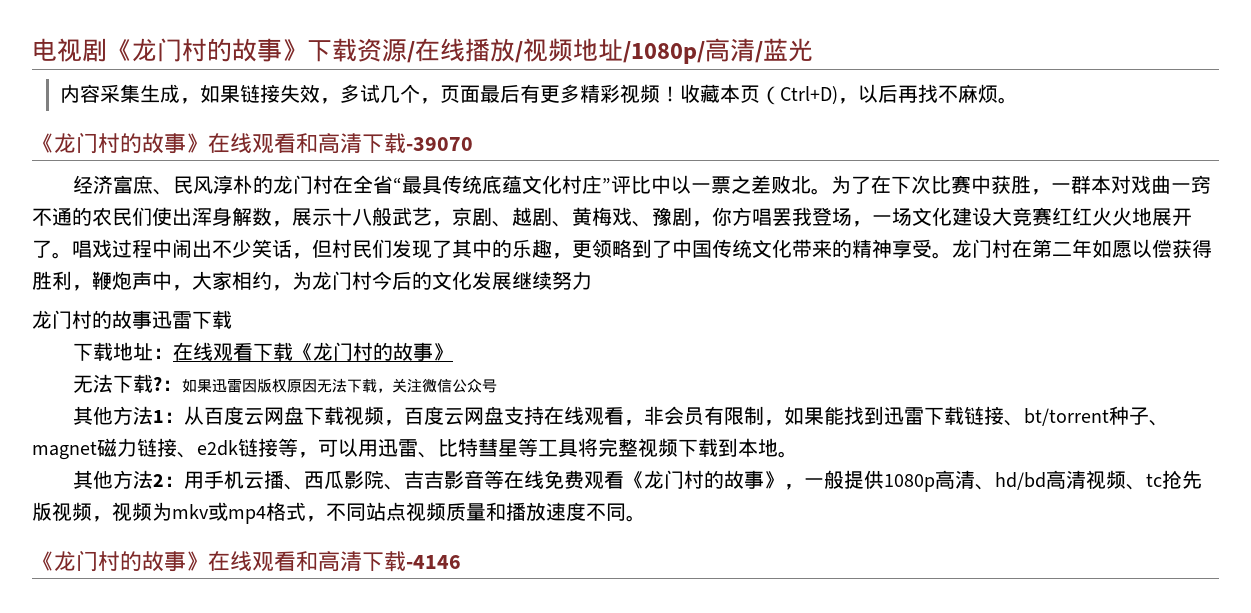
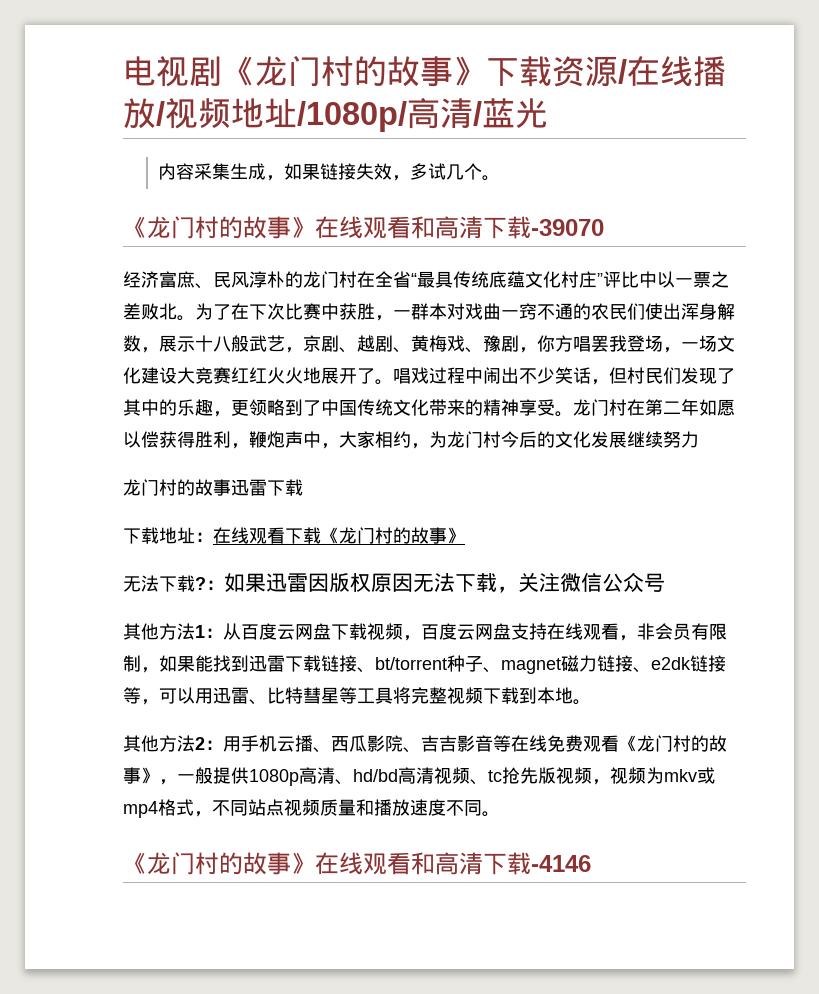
- 内容采集生成，如果链接失效，多试几个，页面最后有更多精彩视频！收藏本页（Ctrl+D)，以后再找不麻烦。
+ 内容采集生成，如果链接失效，多试几个。

